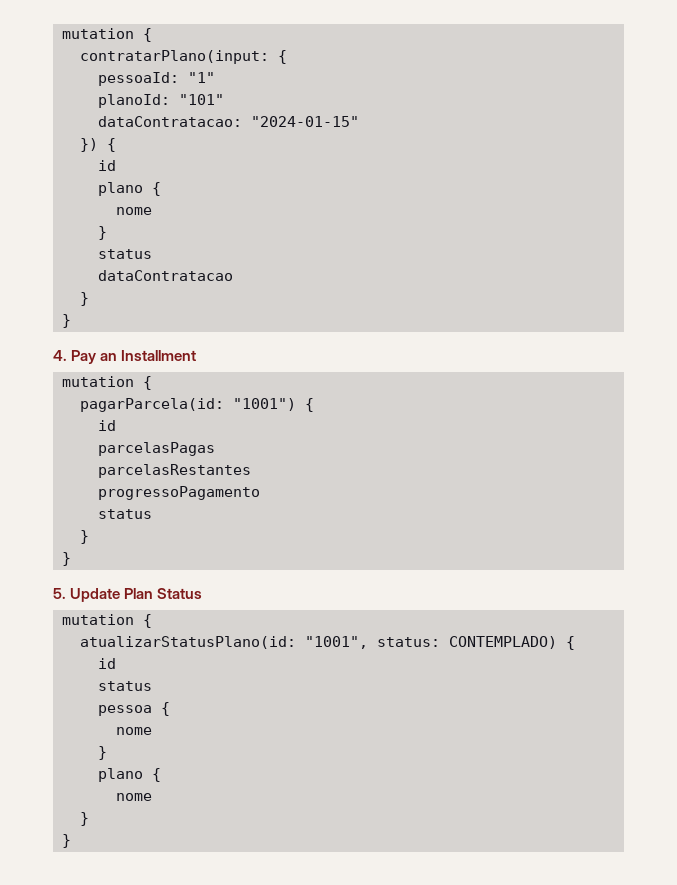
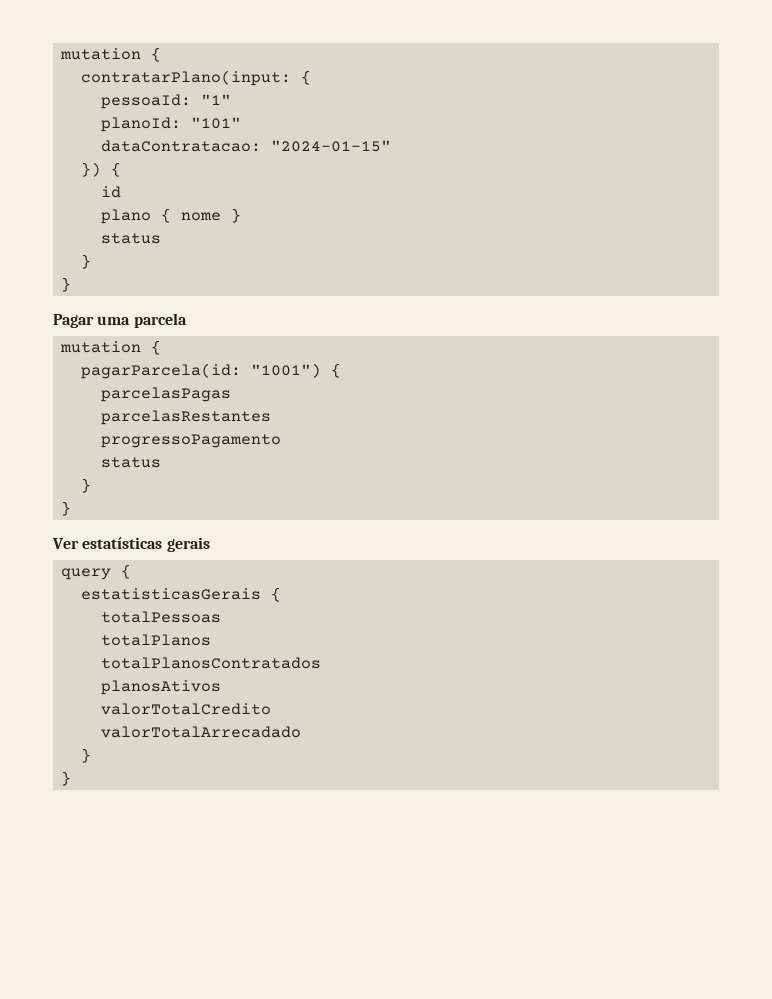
  }) {
  id
- plano {
- nome
- }
+ plano { nome }
  status
- dataContratacao
  }
  }
- 4. Pay an Installment
+ Pagar uma parcela
  pagarParcela(id: "1001") {
- id
- 5. Update Plan Status
- mutation {
- atualizarStatusPlano(id: "1001", status: CONTEMPLADO) {
- id
- status
- pessoa {
- nome
- }
- plano {
- nome
+ Ver estatísticas gerais
+ query {
+ estatisticasGerais {
+ totalPessoas
+ totalPlanos
+ totalPlanosContratados
+ planosAtivos
+ valorTotalCredito
+ valorTotalArrecadado

